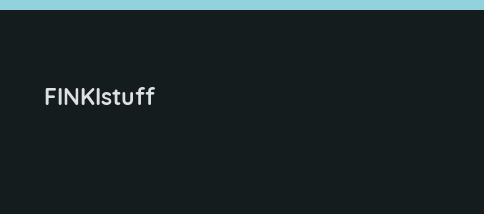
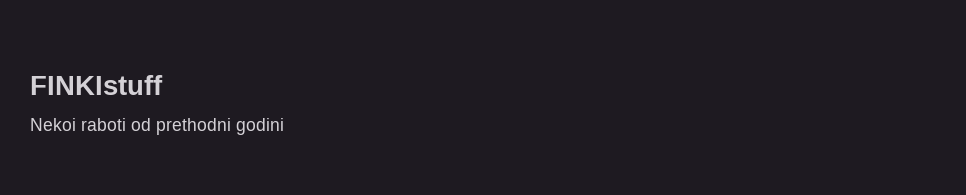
+ Nekoi raboti od prethodni godini

